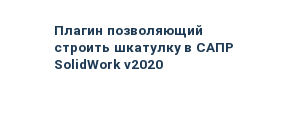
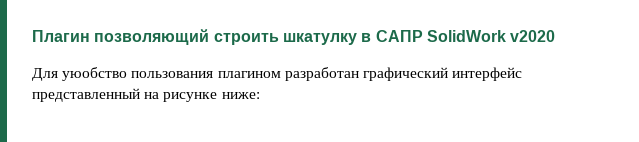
+ Для уюобство пользования плагином разработан графический интерфейс представленный на рисунке ниже:

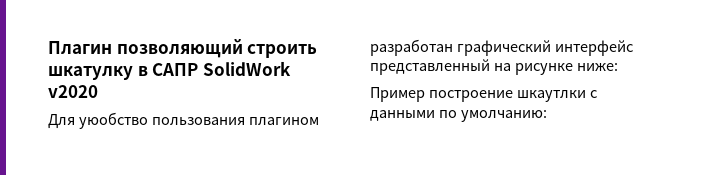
+ Пример построение шкаутлки с данными по умолчанию:

